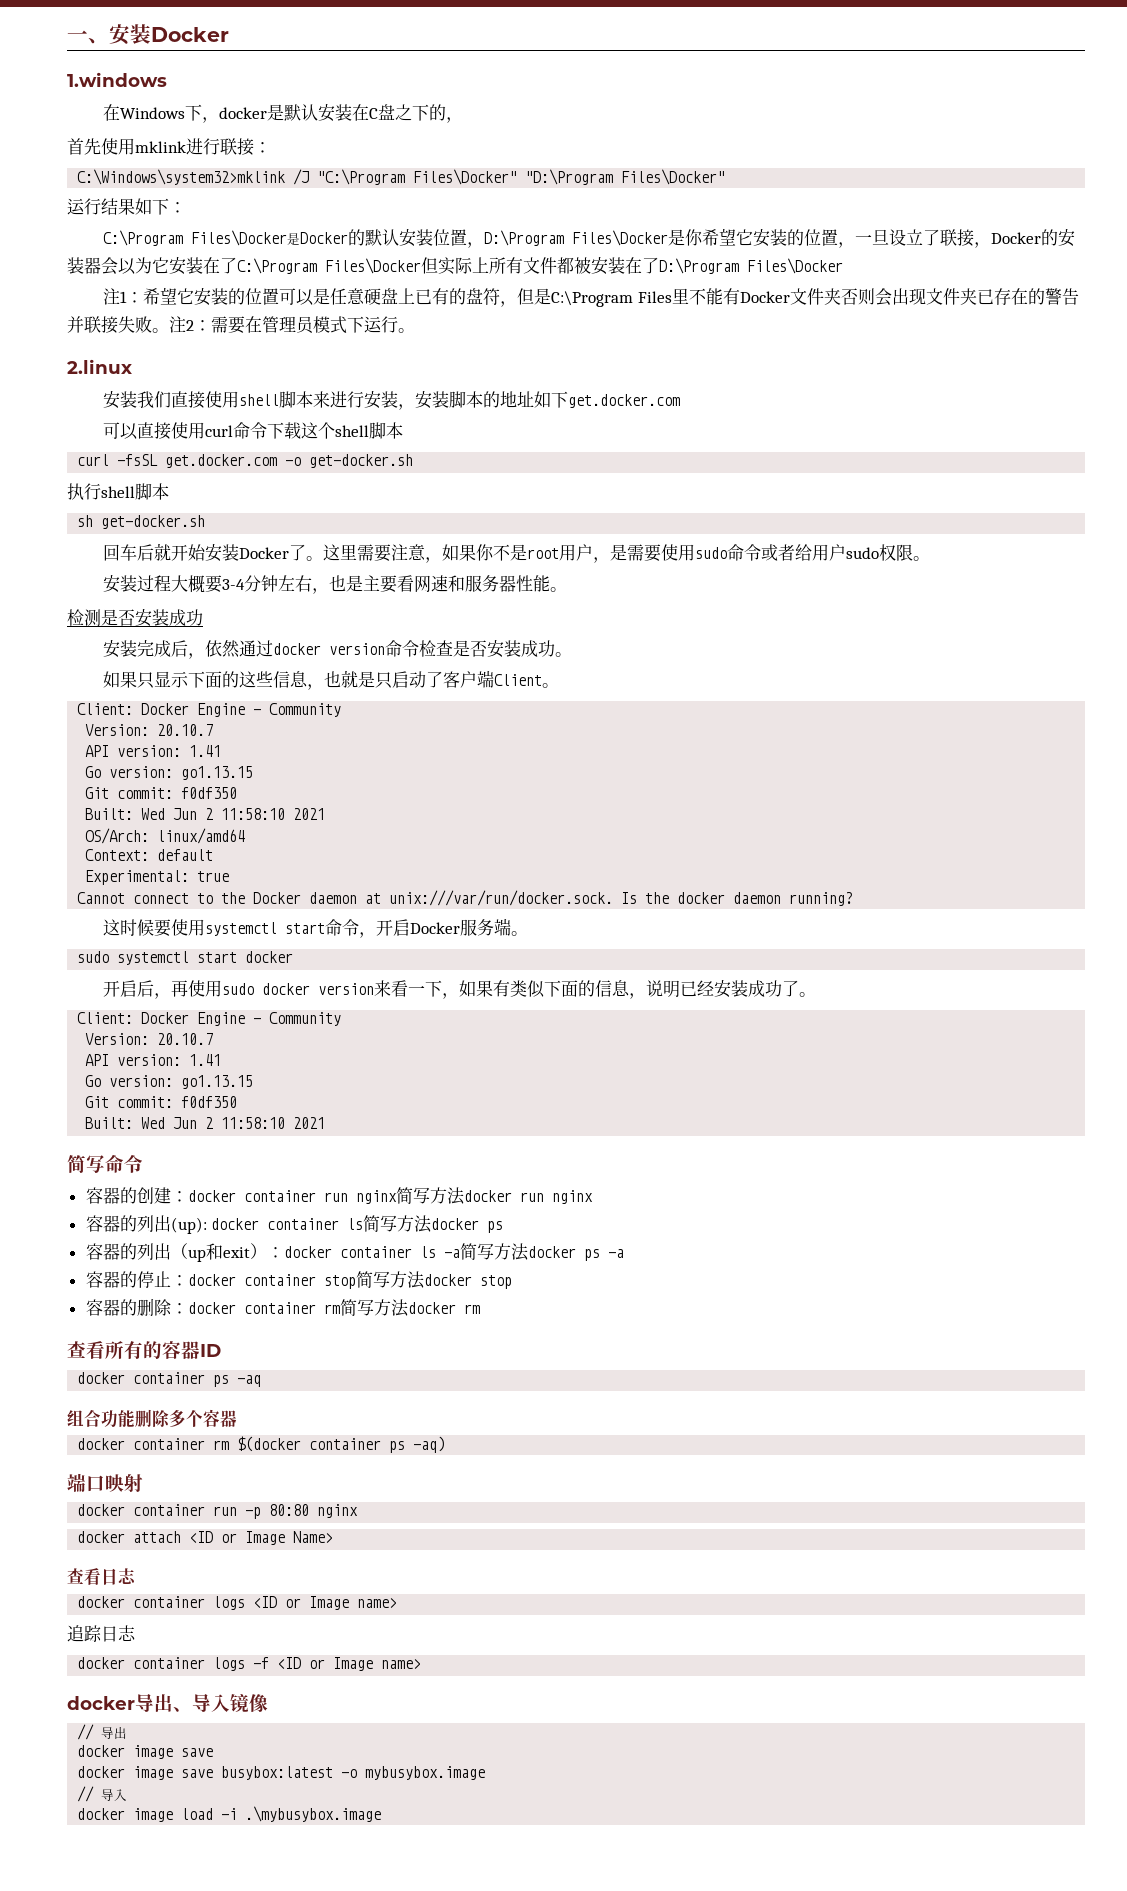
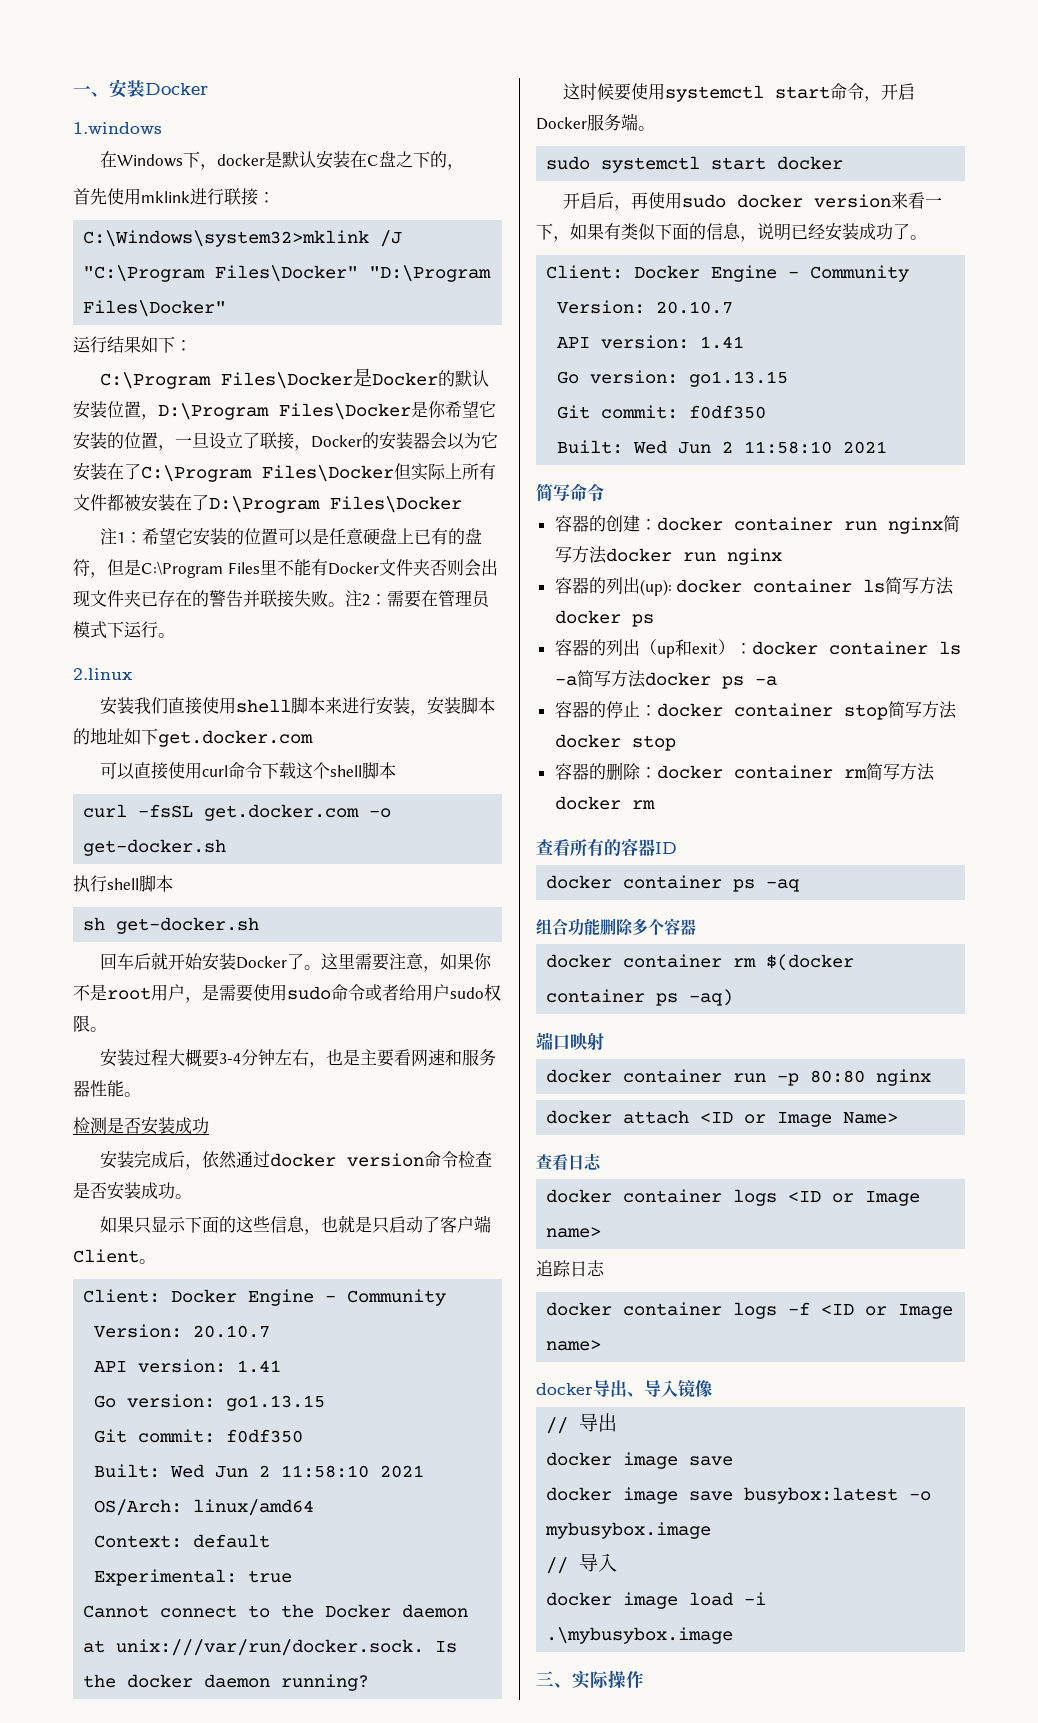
+ 三、实际操作

